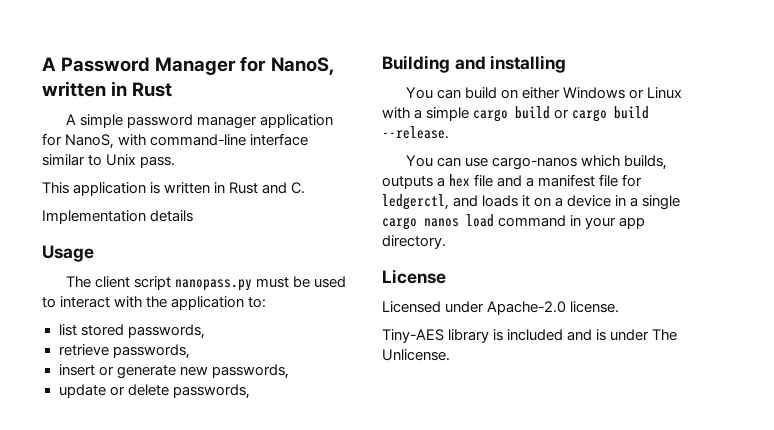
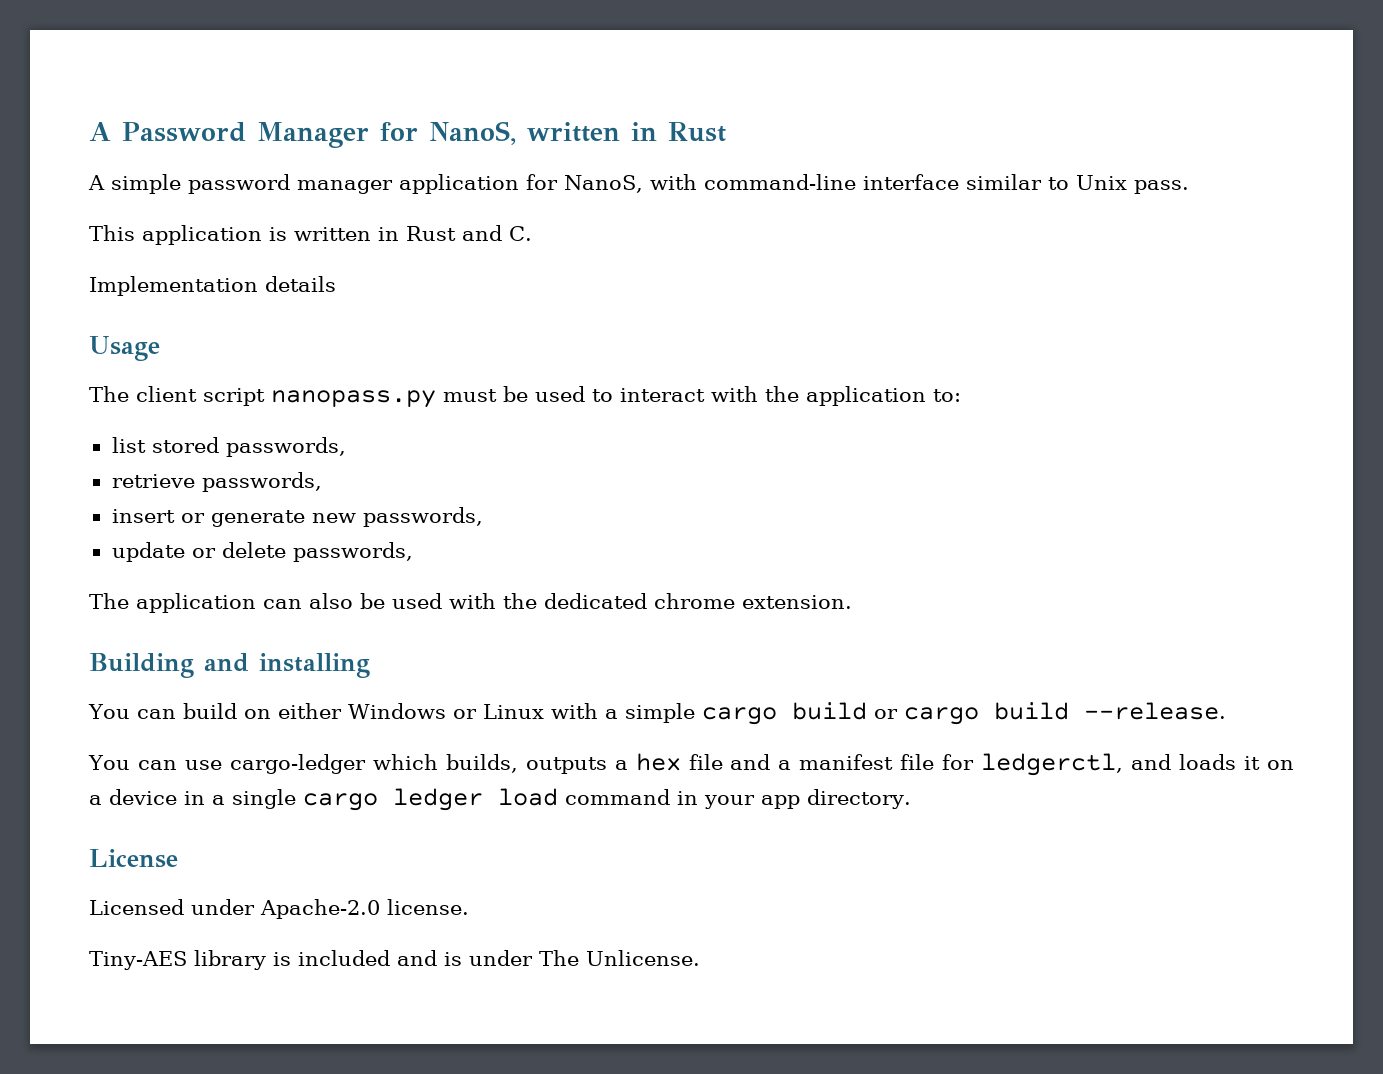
+ The application can also be used with the dedicated chrome extension.
- You can use cargo-nanos which builds, outputs a hex file and a manifest file for ledgerctl, and loads it on a device in a single cargo nanos load command in your app directory.
+ You can use cargo-ledger which builds, outputs a hex file and a manifest file for ledgerctl, and loads it on a device in a single cargo ledger load command in your app directory.

